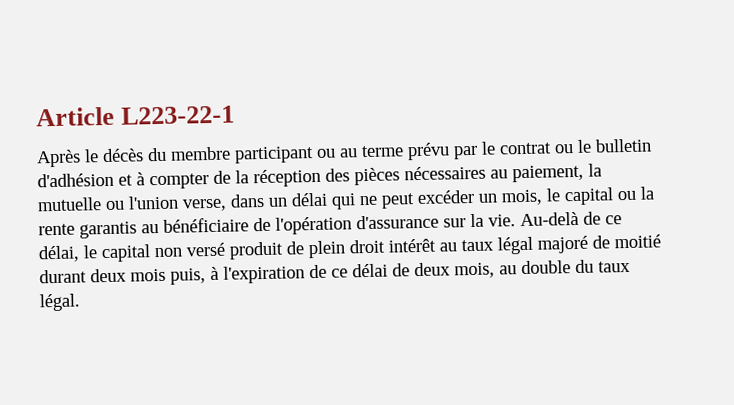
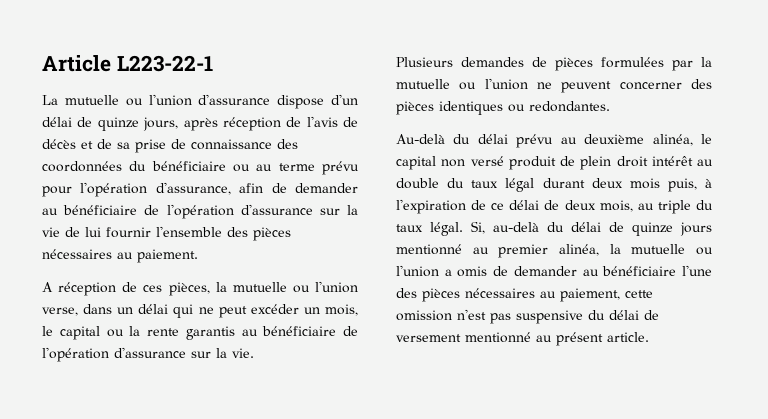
- Après le décès du membre participant ou au terme prévu par le contrat ou le bulletin d'adhésion et à compter de la réception des pièces nécessaires au paiement, la mutuelle ou l'union verse, dans un délai qui ne peut excéder un mois, le capital ou la rente garantis au bénéficiaire de l'opération d'assurance sur la vie. Au-delà de ce délai, le capital non versé produit de plein droit intérêt au taux légal majoré de moitié durant deux mois puis, à l'expiration de ce délai de deux mois, au double du taux légal.
+ La mutuelle ou l'union d'assurance dispose d'un délai de quinze jours, après réception de l'avis de décès et de sa prise de connaissance des coordonnées du bénéficiaire ou au terme prévu pour l'opération d'assurance, afin de demander au bénéficiaire de l'opération d'assurance sur la vie de lui fournir l'ensemble des pièces nécessaires au paiement.
+ A réception de ces pièces, la mutuelle ou l'union verse, dans un délai qui ne peut excéder un mois, le capital ou la rente garantis au bénéficiaire de l'opération d'assurance sur la vie.
+ Plusieurs demandes de pièces formulées par la mutuelle ou l'union ne peuvent concerner des pièces identiques ou redondantes.
+ Au-delà du délai prévu au deuxième alinéa, le capital non versé produit de plein droit intérêt au double du taux légal durant deux mois puis, à l'expiration de ce délai de deux mois, au triple du taux légal.
+ Si, au-delà du délai de quinze jours mentionné au premier alinéa, la mutuelle ou l'union a omis de demander au bénéficiaire l'une des pièces nécessaires au paiement, cette omission n'est pas suspensive du délai de versement mentionné au présent article.

